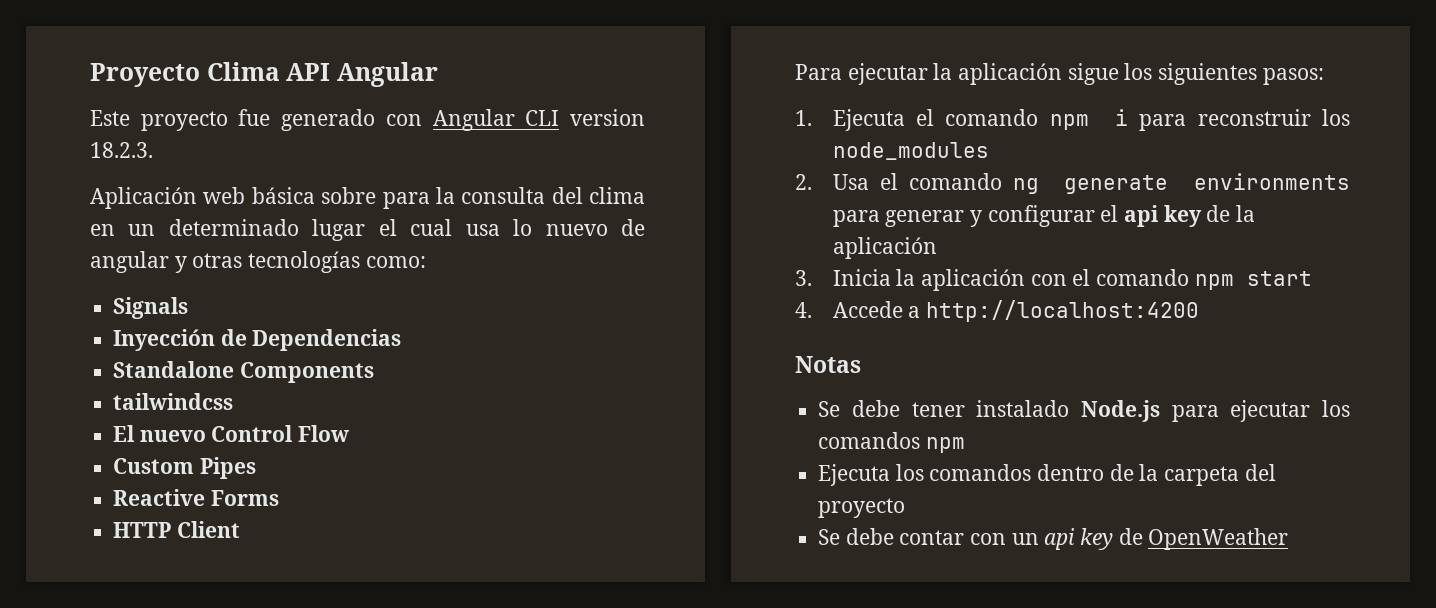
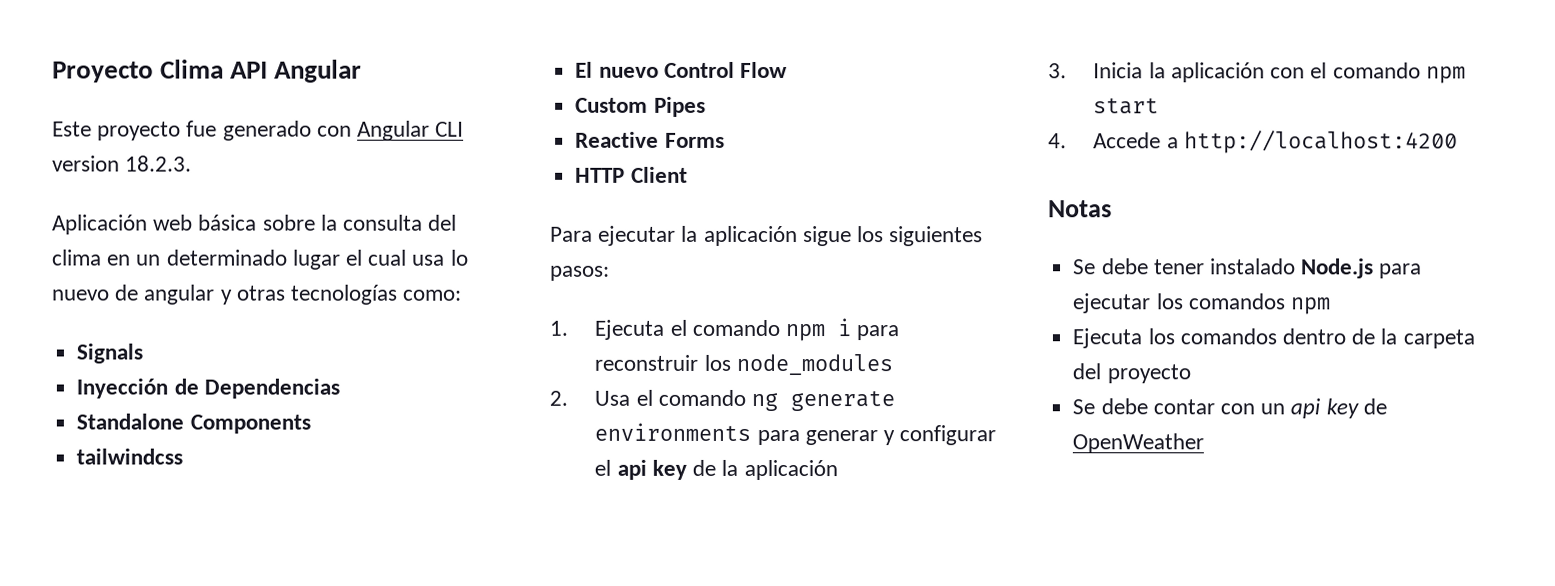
- Aplicación web básica sobre para la consulta del clima en un determinado lugar el cual usa lo nuevo de angular y otras tecnologías como:
+ Aplicación web básica sobre la consulta del clima en un determinado lugar el cual usa lo nuevo de angular y otras tecnologías como:

